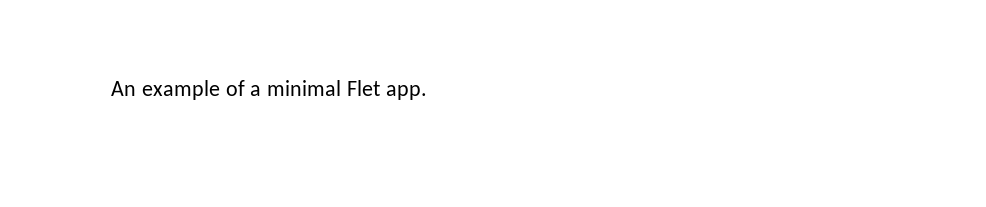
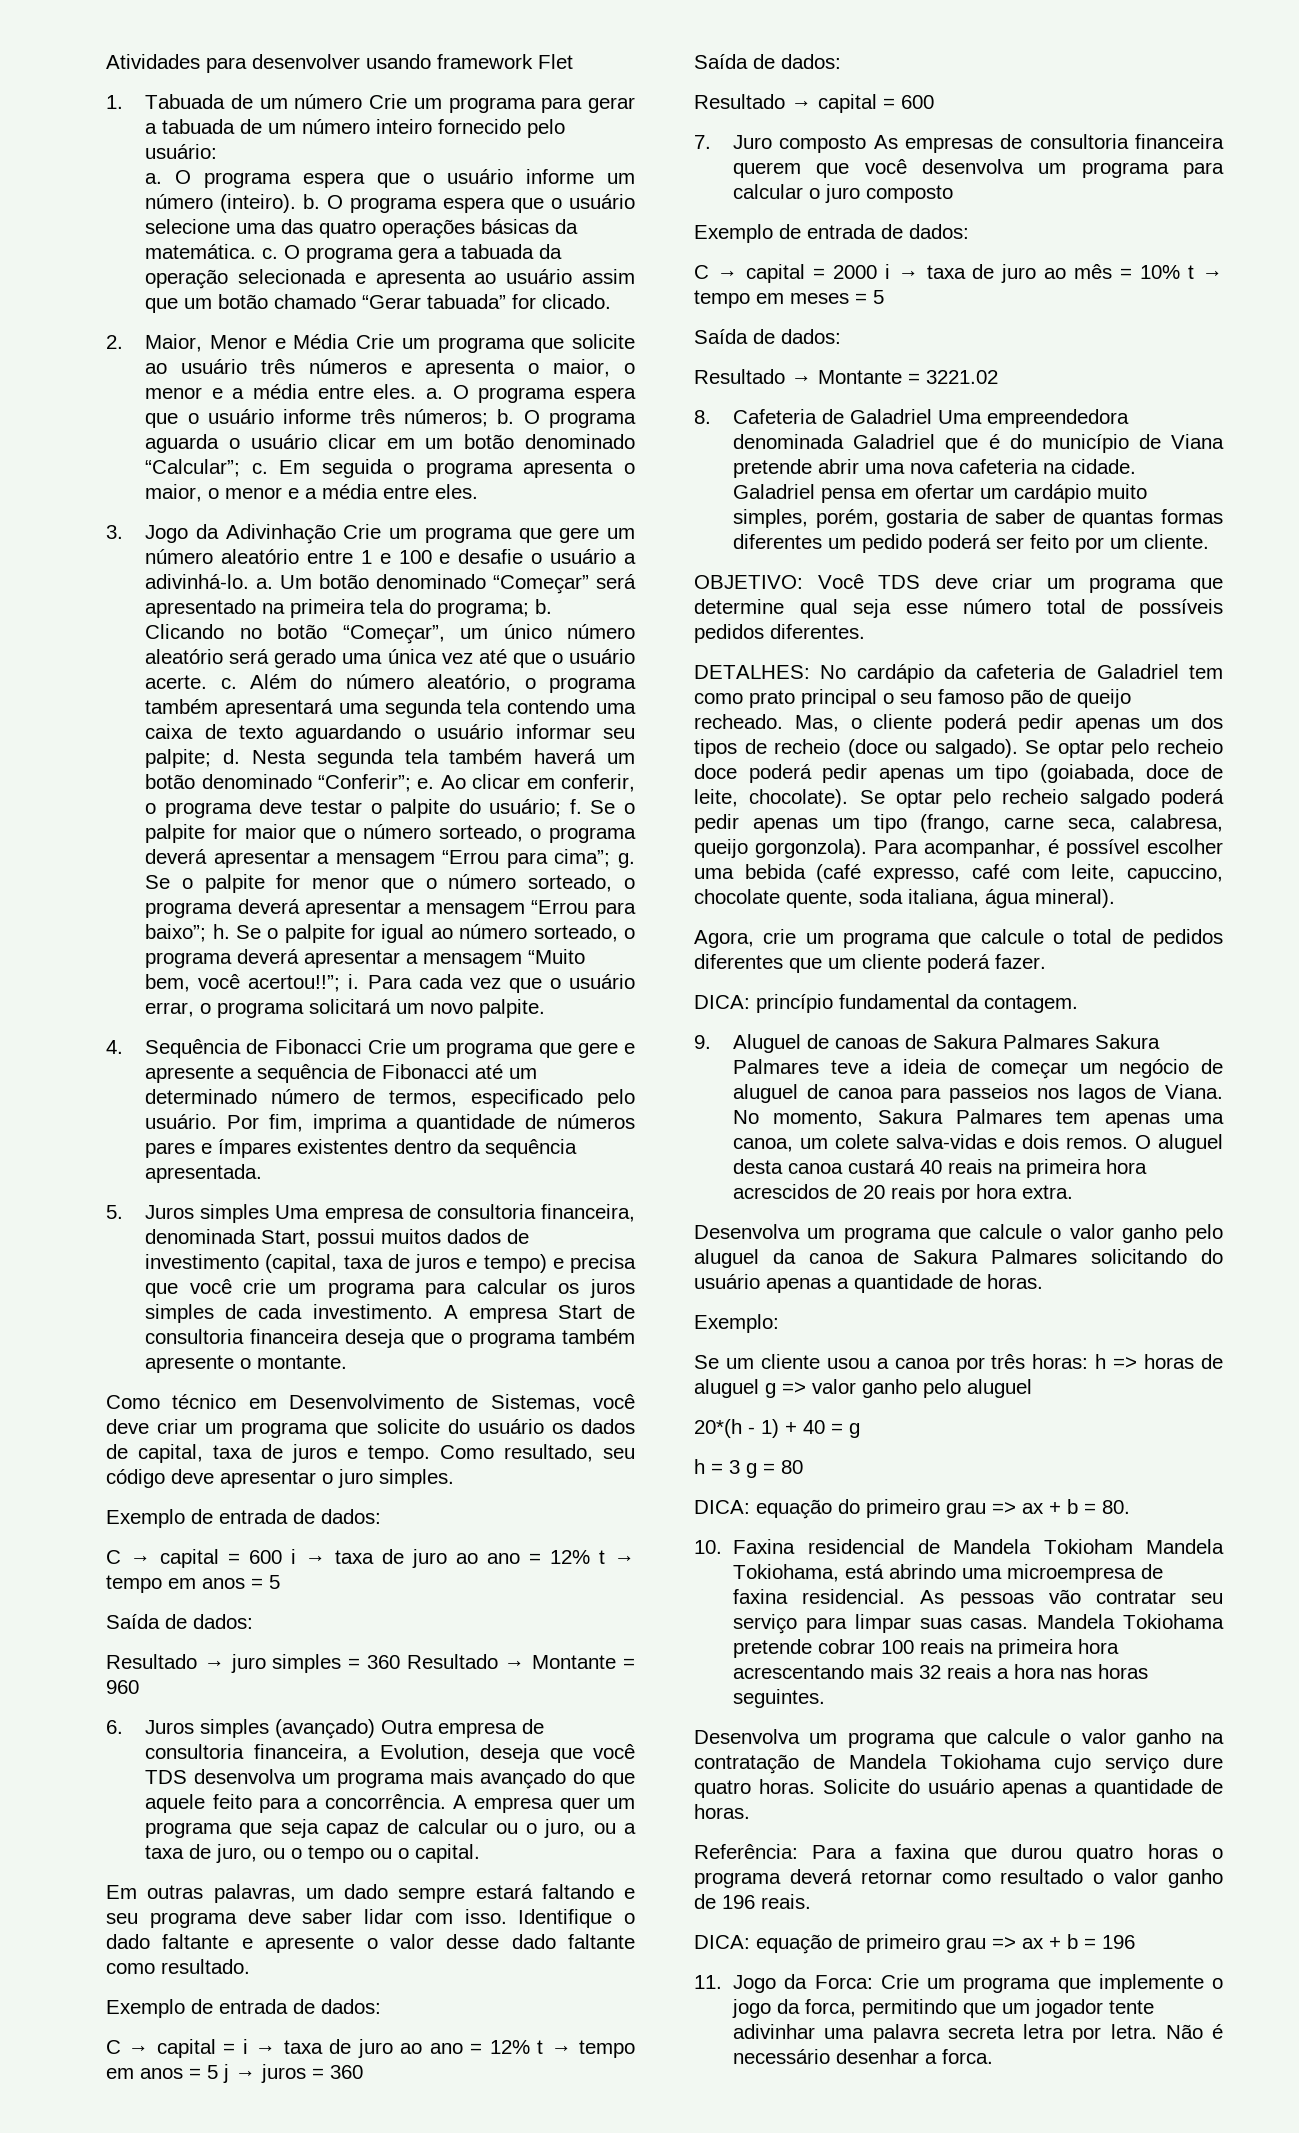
- An example of a minimal Flet app.
+ Atividades para desenvolver usando framework Flet
+ 1. Tabuada de um número Crie um programa para gerar a tabuada de um número inteiro fornecido pelo usuário:
+ a. O programa espera que o usuário informe um número (inteiro). b. O programa espera que o usuário selecione uma das quatro operações básicas da matemática. c. O programa gera a tabuada da operação selecionada e apresenta ao usuário assim que um botão chamado “Gerar tabuada” for clicado.
+ 2. Maior, Menor e Média Crie um programa que solicite ao usuário três números e apresenta o maior, o menor e a média entre eles. a. O programa espera que o usuário informe três números; b. O programa aguarda o usuário clicar em um botão denominado “Calcular”; c. Em seguida o programa apresenta o maior, o menor e a média entre eles.
+ 3. Jogo da Adivinhação Crie um programa que gere um número aleatório entre 1 e 100 e desafie o usuário a adivinhá-lo. a. Um botão denominado “Começar” será apresentado na primeira tela do programa; b. Clicando no botão “Começar”, um único número aleatório será gerado uma única vez até que o usuário acerte. c. Além do número aleatório, o programa também apresentará uma segunda tela contendo uma caixa de texto aguardando o usuário informar seu palpite; d. Nesta segunda tela também haverá um botão denominado “Conferir”; e. Ao clicar em conferir, o programa deve testar o palpite do usuário; f. Se o palpite for maior que o número sorteado, o programa deverá apresentar a mensagem “Errou para cima”; g. Se o palpite for menor que o número sorteado, o programa deverá apresentar a mensagem “Errou para baixo”; h. Se o palpite for igual ao número sorteado, o programa deverá apresentar a mensagem “Muito bem, você acertou!!”; i. Para cada vez que o usuário errar, o programa solicitará um novo palpite.
+ 4. Sequência de Fibonacci Crie um programa que gere e apresente a sequência de Fibonacci até um determinado número de termos, especificado pelo usuário. Por fim, imprima a quantidade de números pares e ímpares existentes dentro da sequência apresentada.
+ 5. Juros simples Uma empresa de consultoria financeira, denominada Start, possui muitos dados de investimento (capital, taxa de juros e tempo) e precisa que você crie um programa para calcular os juros simples de cada investimento. A empresa Start de consultoria financeira deseja que o programa também apresente o montante.
+ Como técnico em Desenvolvimento de Sistemas, você deve criar um programa que solicite do usuário os dados de capital, taxa de juros e tempo. Como resultado, seu código deve apresentar o juro simples.
+ Exemplo de entrada de dados:
+ C → capital = 600 i → taxa de juro ao ano = 12% t → tempo em anos = 5
+ Saída de dados:
+ Resultado → juro simples = 360 Resultado → Montante = 960
+ 6. Juros simples (avançado) Outra empresa de consultoria financeira, a Evolution, deseja que você TDS desenvolva um programa mais avançado do que aquele feito para a concorrência. A empresa quer um programa que seja capaz de calcular ou o juro, ou a taxa de juro, ou o tempo ou o capital.
+ Em outras palavras, um dado sempre estará faltando e seu programa deve saber lidar com isso. Identifique o dado faltante e apresente o valor desse dado faltante como resultado.
+ Exemplo de entrada de dados:
+ C → capital = i → taxa de juro ao ano = 12% t → tempo em anos = 5 j → juros = 360
+ Saída de dados:
+ Resultado → capital = 600
+ 7. Juro composto As empresas de consultoria financeira querem que você desenvolva um programa para calcular o juro composto
+ Exemplo de entrada de dados:
+ C → capital = 2000 i → taxa de juro ao mês = 10% t → tempo em meses = 5
+ Saída de dados:
+ Resultado → Montante = 3221.02
+ 8. Cafeteria de Galadriel Uma empreendedora denominada Galadriel que é do município de Viana pretende abrir uma nova cafeteria na cidade. Galadriel pensa em ofertar um cardápio muito simples, porém, gostaria de saber de quantas formas diferentes um pedido poderá ser feito por um cliente.
+ OBJETIVO: Você TDS deve criar um programa que determine qual seja esse número total de possíveis pedidos diferentes.
+ DETALHES: No cardápio da cafeteria de Galadriel tem como prato principal o seu famoso pão de queijo recheado. Mas, o cliente poderá pedir apenas um dos tipos de recheio (doce ou salgado). Se optar pelo recheio doce poderá pedir apenas um tipo (goiabada, doce de leite, chocolate). Se optar pelo recheio salgado poderá pedir apenas um tipo (frango, carne seca, calabresa, queijo gorgonzola). Para acompanhar, é possível escolher uma bebida (café expresso, café com leite, capuccino, chocolate quente, soda italiana, água mineral).
+ Agora, crie um programa que calcule o total de pedidos diferentes que um cliente poderá fazer.
+ DICA: princípio fundamental da contagem.
+ 9. Aluguel de canoas de Sakura Palmares Sakura Palmares teve a ideia de começar um negócio de aluguel de canoa para passeios nos lagos de Viana. No momento, Sakura Palmares tem apenas uma canoa, um colete salva-vidas e dois remos. O aluguel desta canoa custará 40 reais na primeira hora acrescidos de 20 reais por hora extra.
+ Desenvolva um programa que calcule o valor ganho pelo aluguel da canoa de Sakura Palmares solicitando do usuário apenas a quantidade de horas.
+ Exemplo:
+ Se um cliente usou a canoa por três horas: h => horas de aluguel g => valor ganho pelo aluguel
+ 20*(h - 1) + 40 = g
+ h = 3 g = 80
+ DICA: equação do primeiro grau => ax + b = 80.
+ 10. Faxina residencial de Mandela Tokioham Mandela Tokiohama, está abrindo uma microempresa de faxina residencial. As pessoas vão contratar seu serviço para limpar suas casas. Mandela Tokiohama pretende cobrar 100 reais na primeira hora acrescentando mais 32 reais a hora nas horas seguintes.
+ Desenvolva um programa que calcule o valor ganho na contratação de Mandela Tokiohama cujo serviço dure quatro horas. Solicite do usuário apenas a quantidade de horas.
+ Referência: Para a faxina que durou quatro horas o programa deverá retornar como resultado o valor ganho de 196 reais.
+ DICA: equação de primeiro grau => ax + b = 196
+ 11. Jogo da Forca: Crie um programa que implemente o jogo da forca, permitindo que um jogador tente adivinhar uma palavra secreta letra por letra. Não é necessário desenhar a forca.

